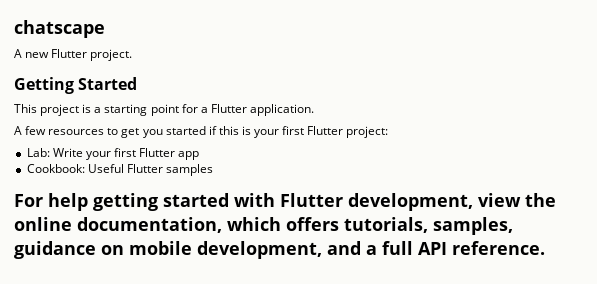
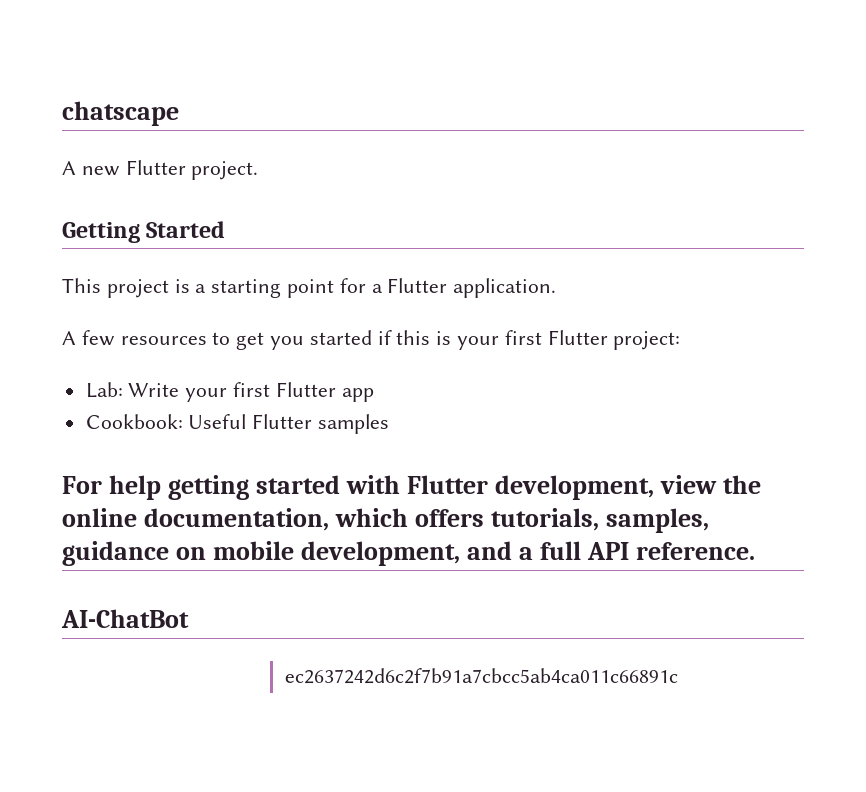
+ AI-ChatBot
+ ec2637242d6c2f7b91a7cbcc5ab4ca011c66891c

